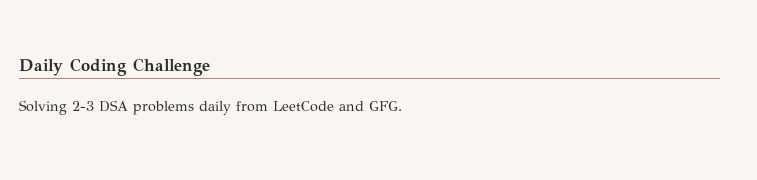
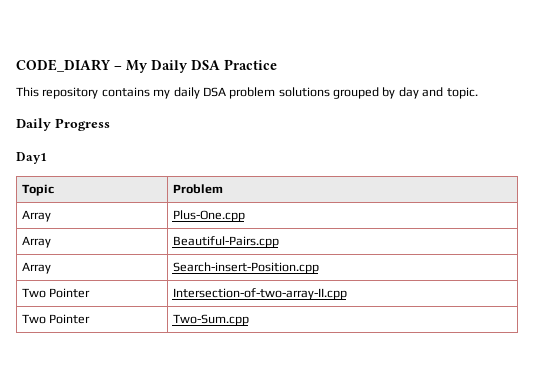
- Daily Coding Challenge
- Solving 2-3 DSA problems daily from LeetCode and GFG.
+ CODE_DIARY – My Daily DSA Practice
+ This repository contains my daily DSA problem solutions grouped by day and topic.
+ Daily Progress
+ Day1
+ Topic | Problem
+ Array | Plus-One.cpp
+ Array | Beautiful-Pairs.cpp
+ Array | Search-insert-Position.cpp
+ Two Pointer | Intersection-of-two-array-II.cpp
+ Two Pointer | Two-Sum.cpp

